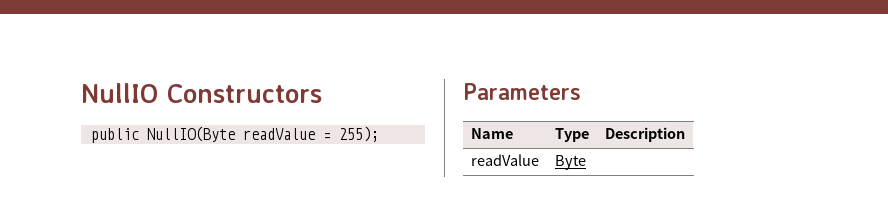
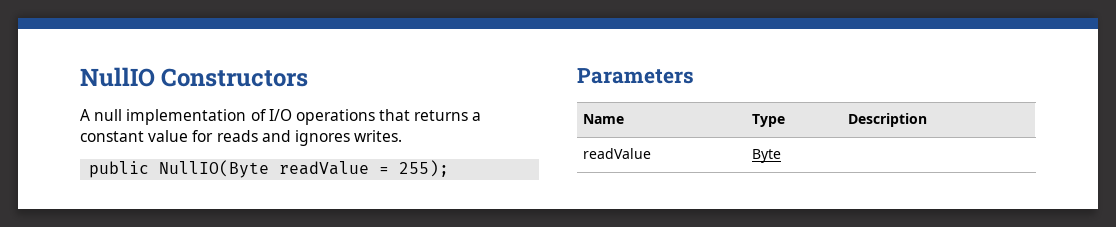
+ A null implementation of I/O operations that returns a constant value for reads and ignores writes.

